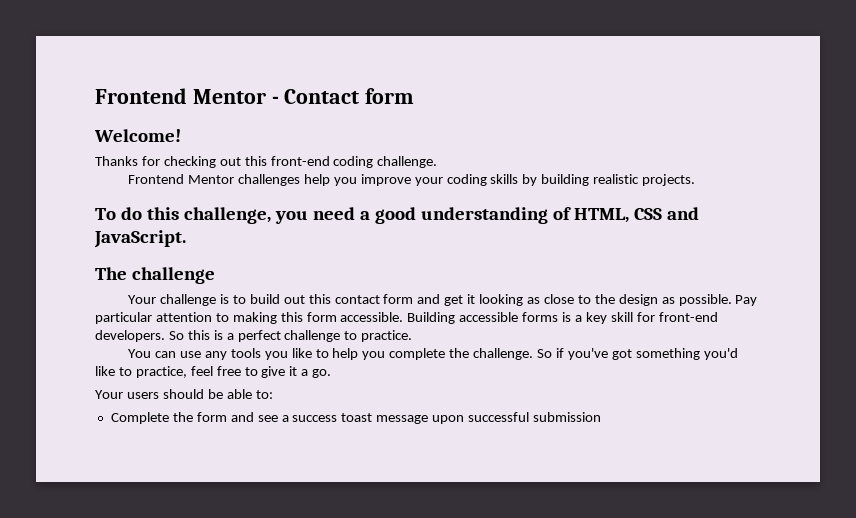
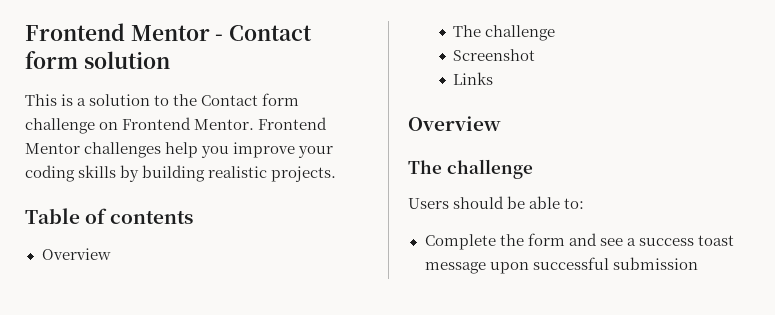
- Frontend Mentor - Contact form
- Welcome!
- Thanks for checking out this front-end coding challenge.
- Frontend Mentor challenges help you improve your coding skills by building realistic projects.
+ Frontend Mentor - Contact form solution
+ This is a solution to the Contact form challenge on Frontend Mentor. Frontend Mentor challenges help you improve your coding skills by building realistic projects.
- To do this challenge, you need a good understanding of HTML, CSS and JavaScript.
+ Table of contents
+ Overview
  The challenge
- Your challenge is to build out this contact form and get it looking as close to the design as possible. Pay particular attention to making this form accessible. Building accessible forms is a key skill for front-end developers. So this is a perfect challenge to practice.
- You can use any tools you like to help you complete the challenge. So if you've got something you'd like to practice, feel free to give it a go.
- Your users should be able to:
+ Screenshot
+ Links
+ Overview
+ The challenge
+ Users should be able to:

